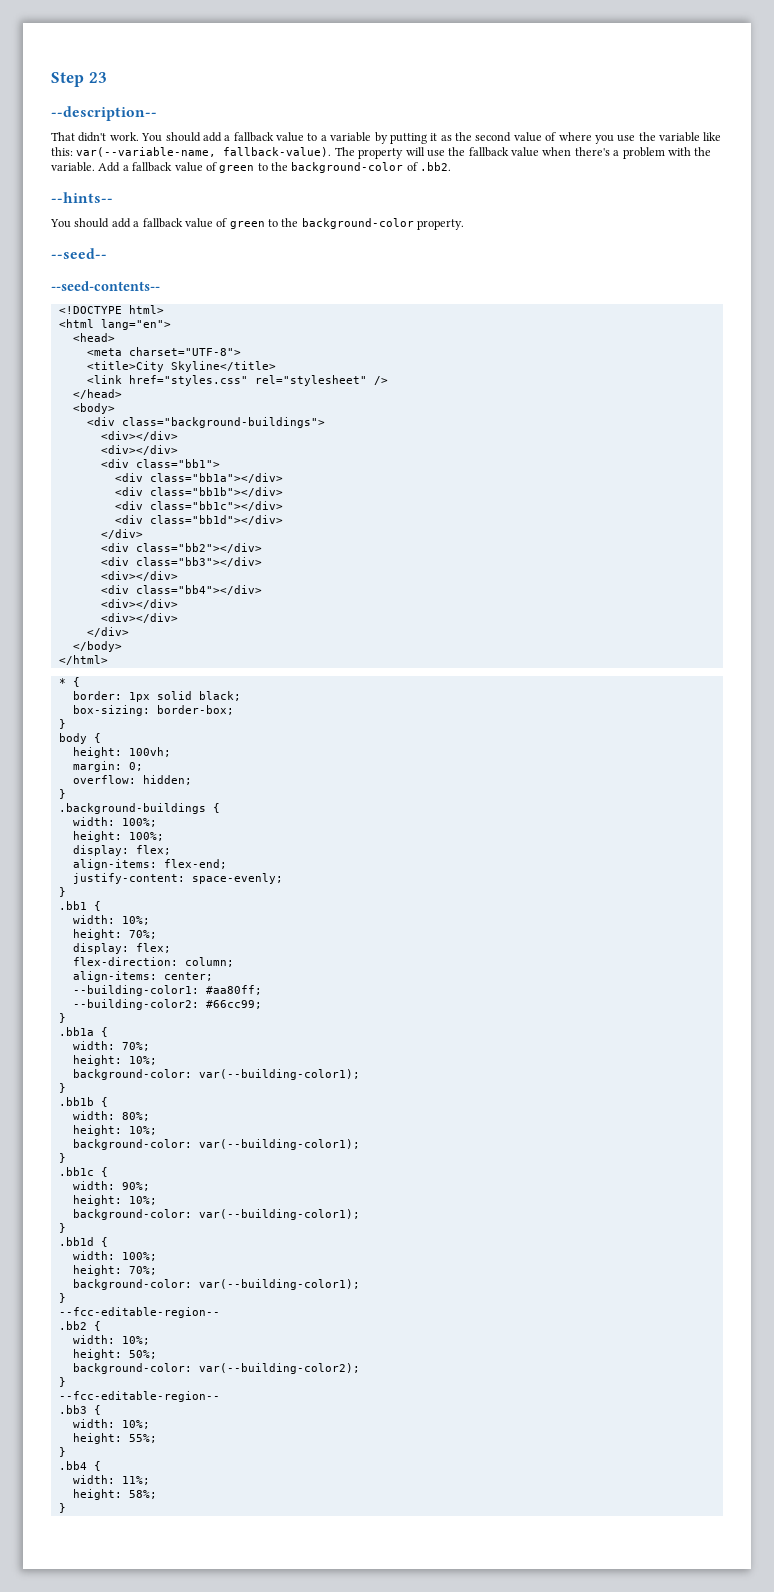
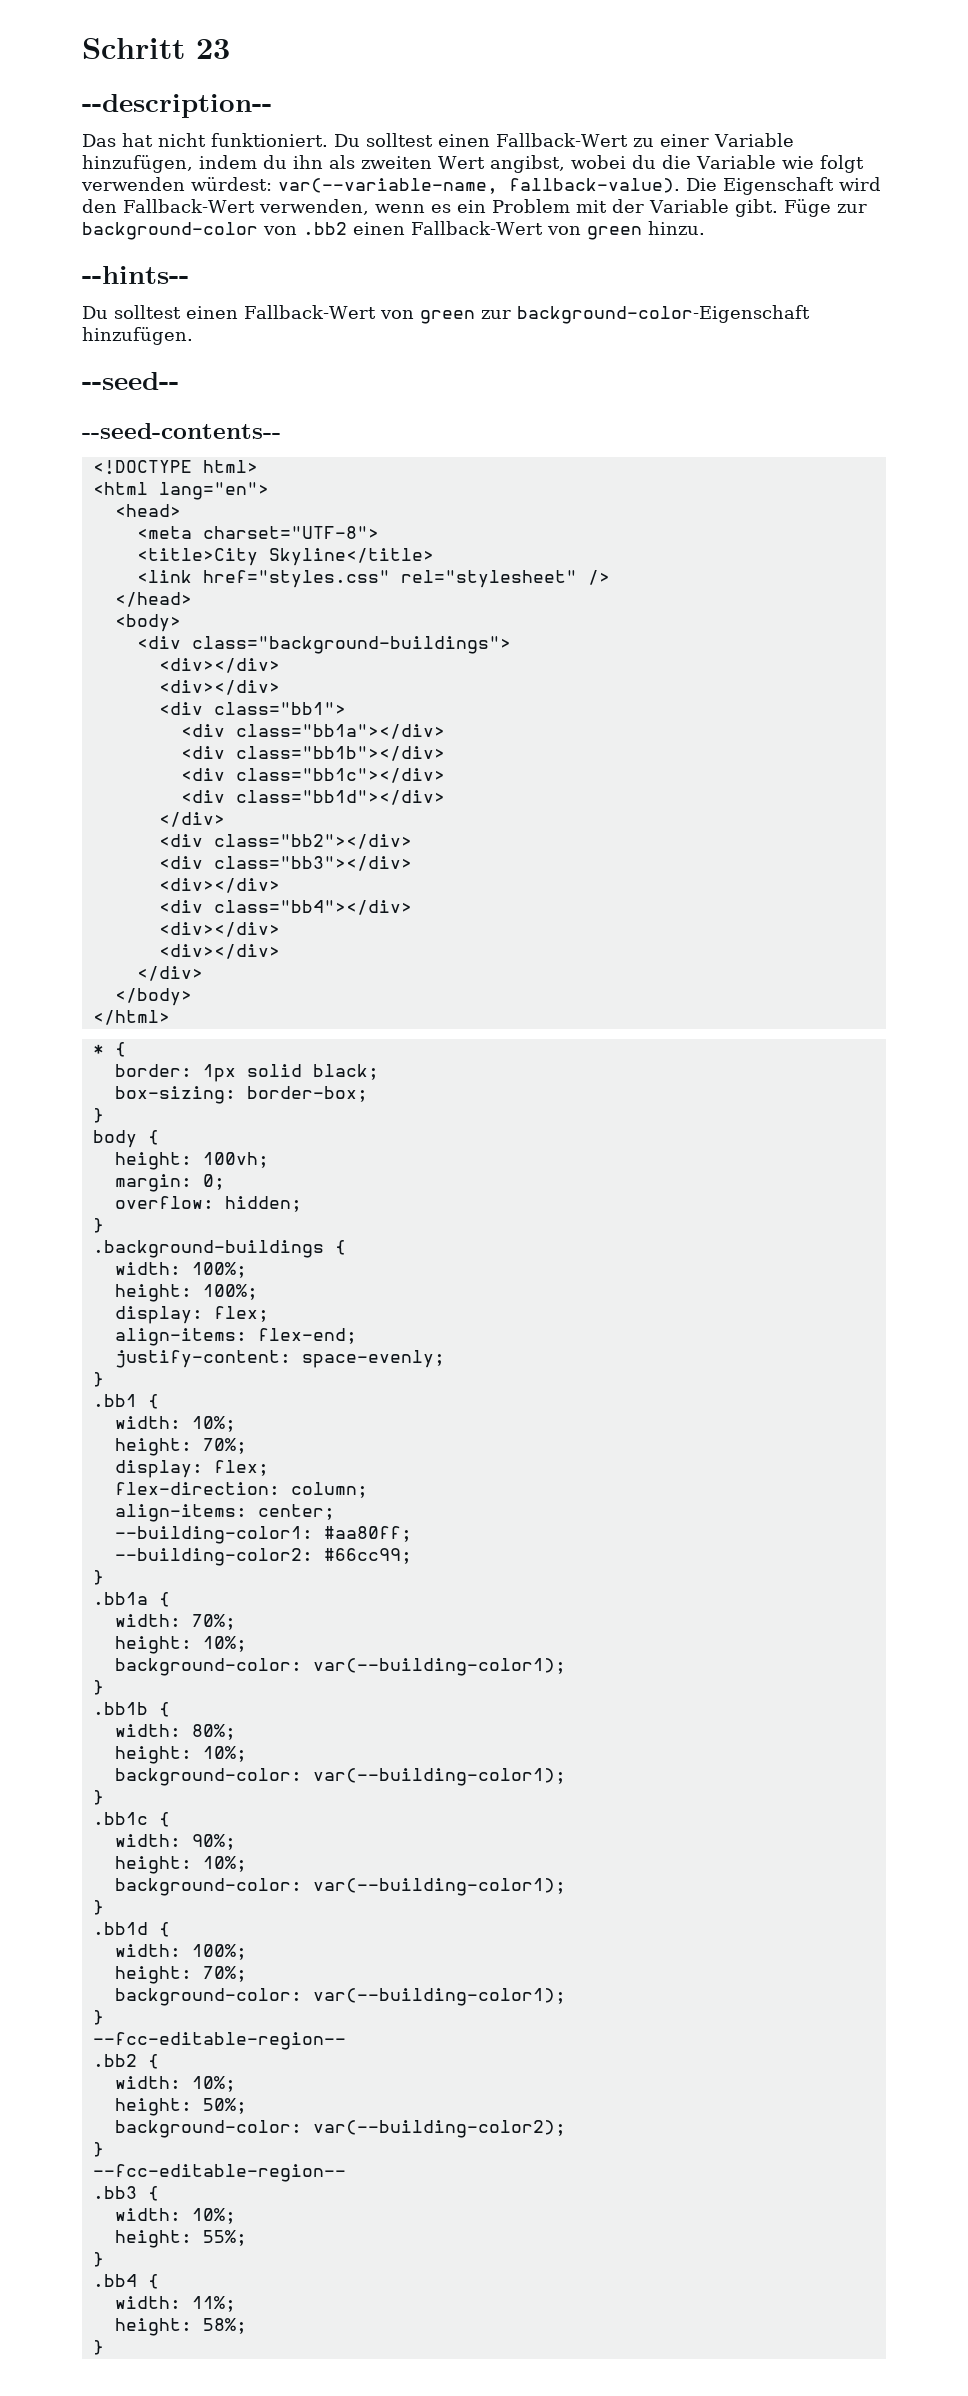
- Step 23
+ Schritt 23
- That didn't work. You should add a fallback value to a variable by putting it as the second value of where you use the variable like this: var(--variable-name, fallback-value). The property will use the fallback value when there's a problem with the variable. Add a fallback value of green to the background-color of .bb2.
+ Das hat nicht funktioniert. Du solltest einen Fallback-Wert zu einer Variable hinzufügen, indem du ihn als zweiten Wert angibst, wobei du die Variable wie folgt verwenden würdest: var(--variable-name, fallback-value). Die Eigenschaft wird den Fallback-Wert verwenden, wenn es ein Problem mit der Variable gibt. Füge zur background-color von .bb2 einen Fallback-Wert von green hinzu.
  --hints--
- You should add a fallback value of green to the background-color property.
+ Du solltest einen Fallback-Wert von green zur background-color-Eigenschaft hinzufügen.

